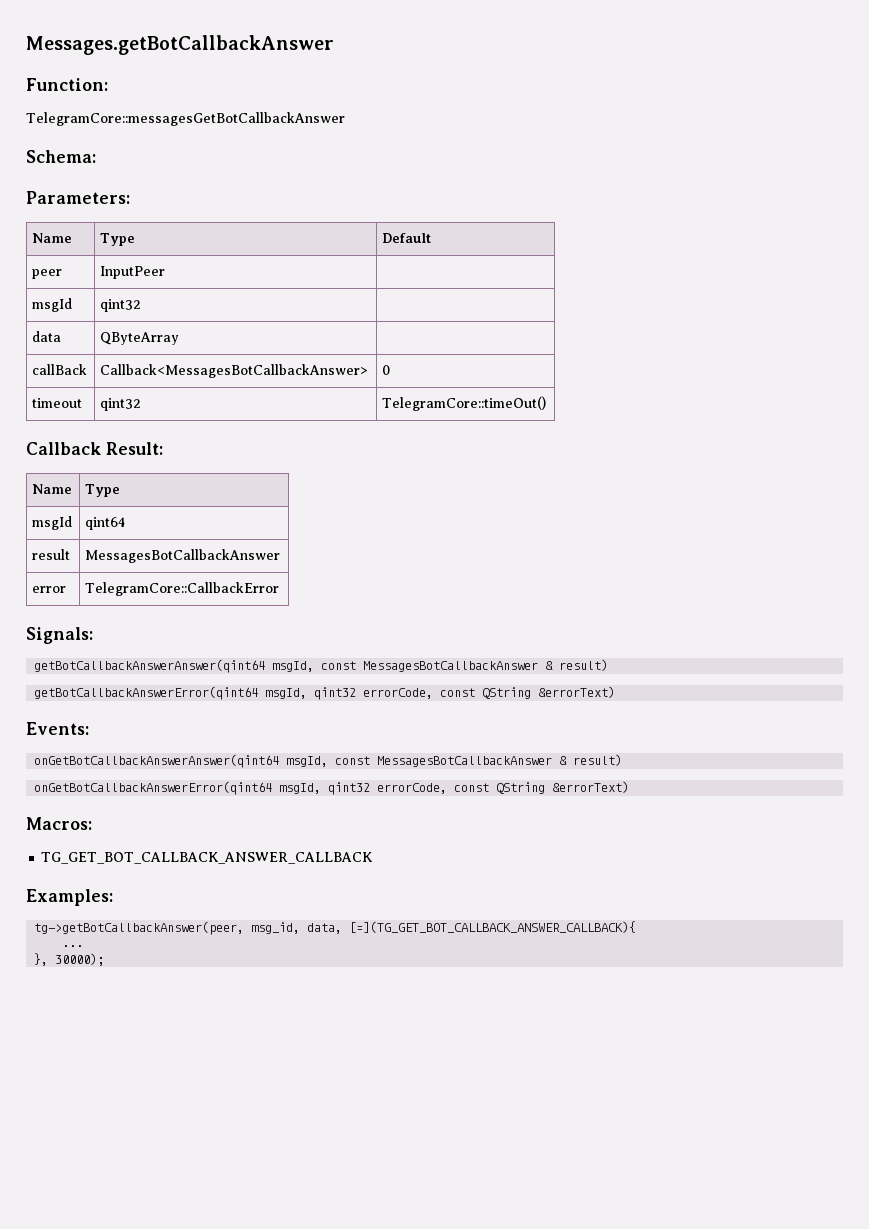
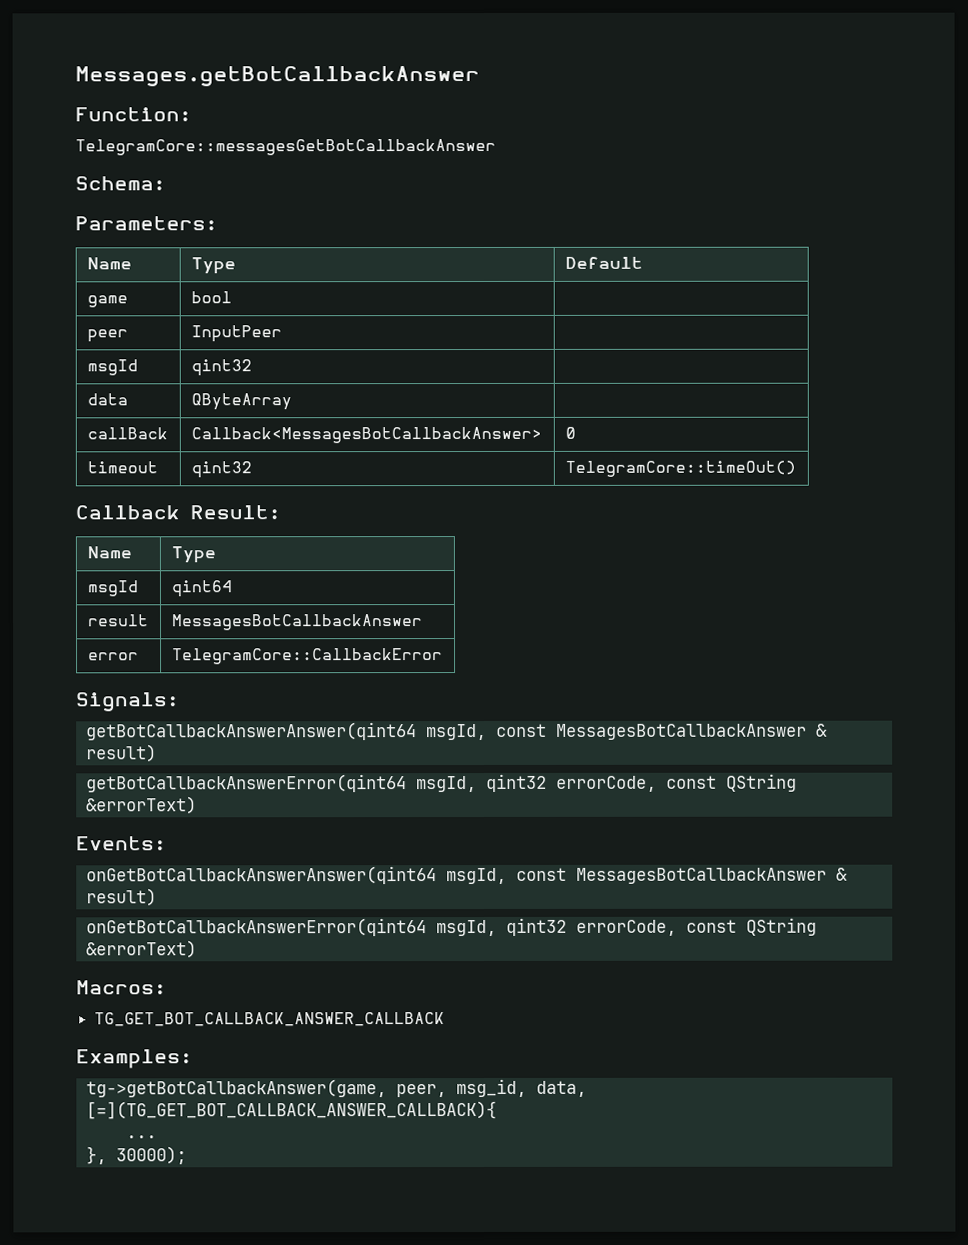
+ game | bool |
- tg->getBotCallbackAnswer(peer, msg_id, data, [=](TG_GET_BOT_CALLBACK_ANSWER_CALLBACK){
+ tg->getBotCallbackAnswer(game, peer, msg_id, data, [=](TG_GET_BOT_CALLBACK_ANSWER_CALLBACK){

